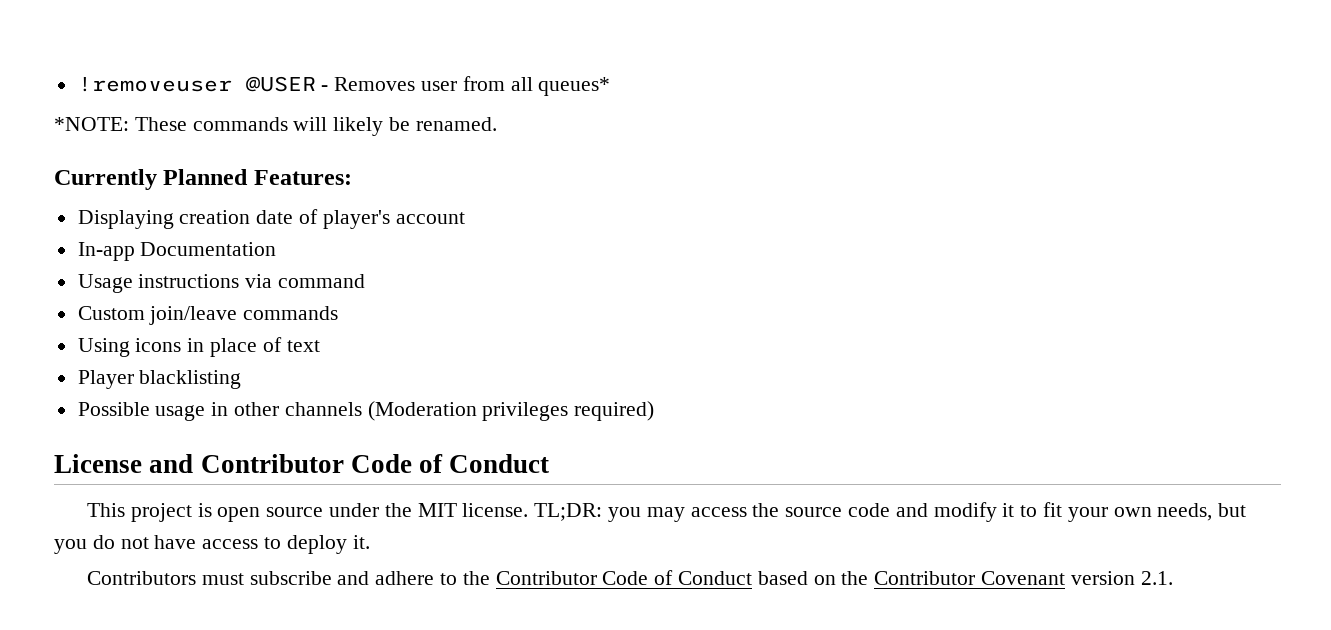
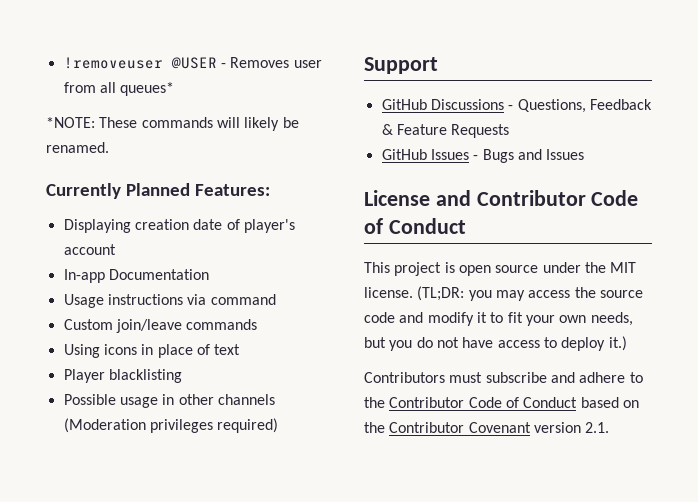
+ Support
+ GitHub Discussions - Questions, Feedback & Feature Requests
+ GitHub Issues - Bugs and Issues
- TL;DR: you may access the source code and modify it to fit your own needs, but you do not have access to deploy it.
+ (TL;DR: you may access the source code and modify it to fit your own needs, but you do not have access to deploy it.)

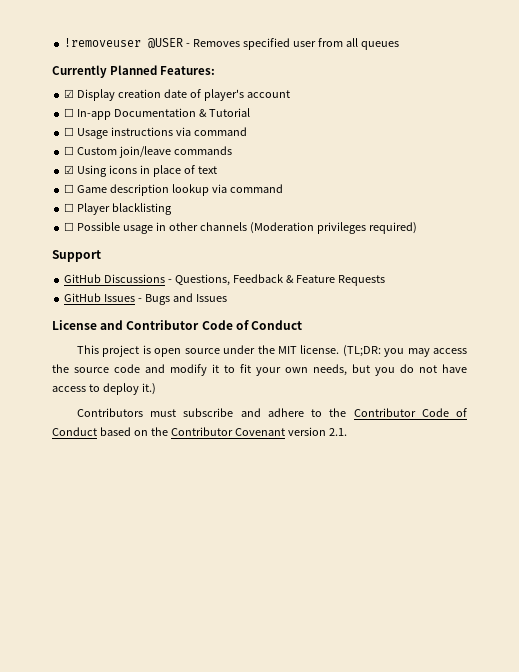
- !removeuser @USER - Removes user from all queues*
- *NOTE: These commands will likely be renamed.
+ !removeuser @USER - Removes specified user from all queues
- Displaying creation date of player's account
+ ☑ Display creation date of player's account
- In-app Documentation
- Usage instructions via command
+ ☐ In-app Documentation & Tutorial
+ ☐ Usage instructions via command
- Custom join/leave commands
+ ☐ Custom join/leave commands
- Using icons in place of text
+ ☑ Using icons in place of text
- Player blacklisting
+ ☐ Game description lookup via command
+ ☐ Player blacklisting
- Possible usage in other channels (Moderation privileges required)
+ ☐ Possible usage in other channels (Moderation privileges required)

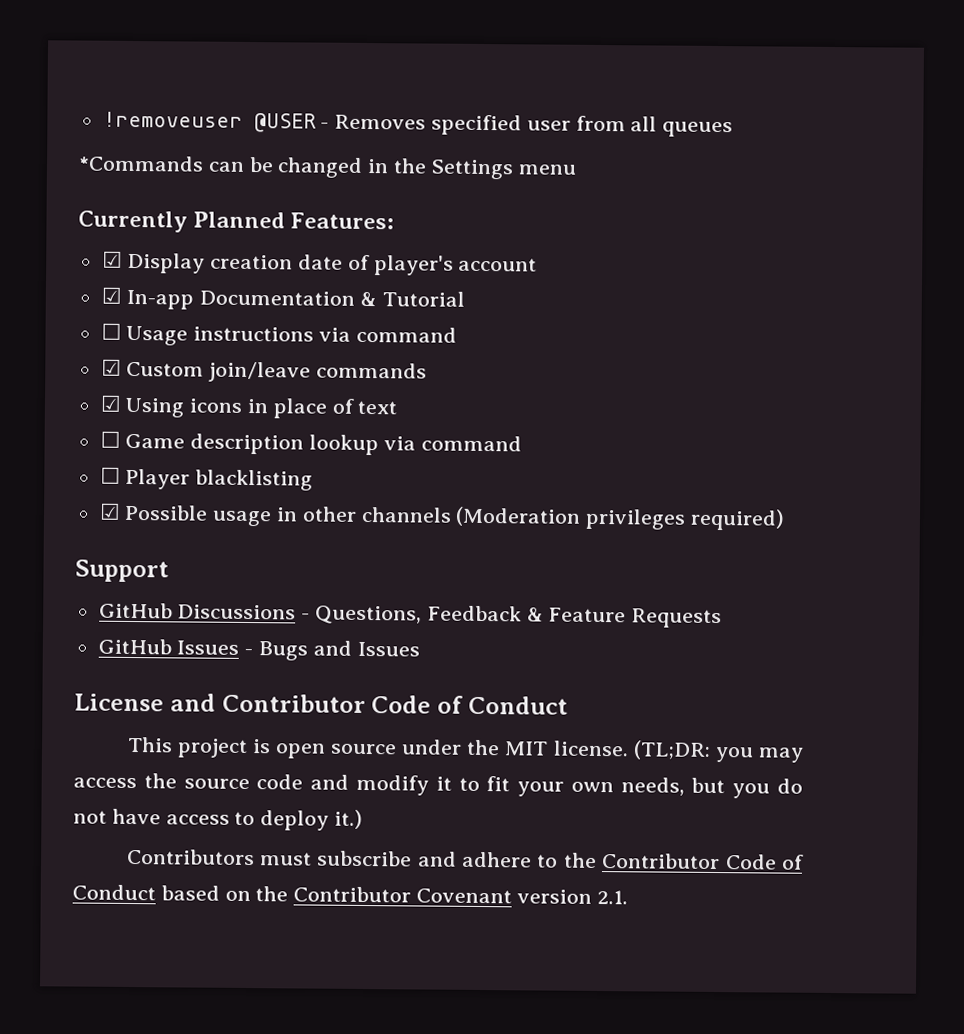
+ *Commands can be changed in the Settings menu
- ☐ In-app Documentation & Tutorial
+ ☑ In-app Documentation & Tutorial
- ☐ Custom join/leave commands
+ ☑ Custom join/leave commands
- ☐ Possible usage in other channels (Moderation privileges required)
+ ☑ Possible usage in other channels (Moderation privileges required)

